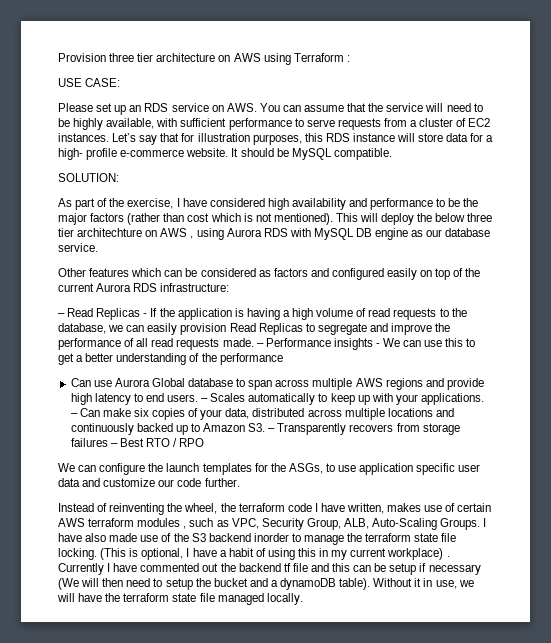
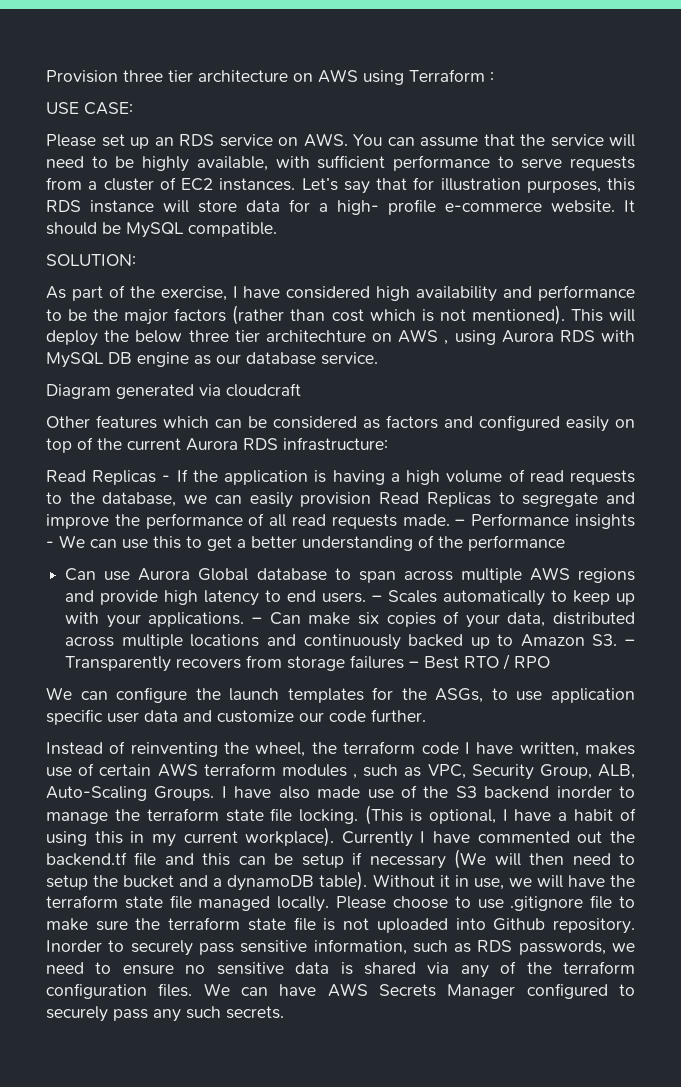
+ Diagram generated via cloudcraft
- – Read Replicas - If the application is having a high volume of read requests to the database, we can easily provision Read Replicas to segregate and improve the performance of all read requests made.
+ Read Replicas - If the application is having a high volume of read requests to the database, we can easily provision Read Replicas to segregate and improve the performance of all read requests made.
- (This is optional, I have a habit of using this in my current workplace) .
+ (This is optional, I have a habit of using this in my current workplace).
- Currently I have commented out the backend tf file and this can be setup if necessary (We will then need to setup the bucket and a dynamoDB table).
+ Currently I have commented out the backend.tf file and this can be setup if necessary (We will then need to setup the bucket and a dynamoDB table).
+ Please choose to use .gitignore file to make sure the terraform state file is not uploaded into Github repository. Inorder to securely pass sensitive information, such as RDS passwords, we need to ensure no sensitive data is shared via any of the terraform configuration files. We can have AWS Secrets Manager configured to securely pass any such secrets.

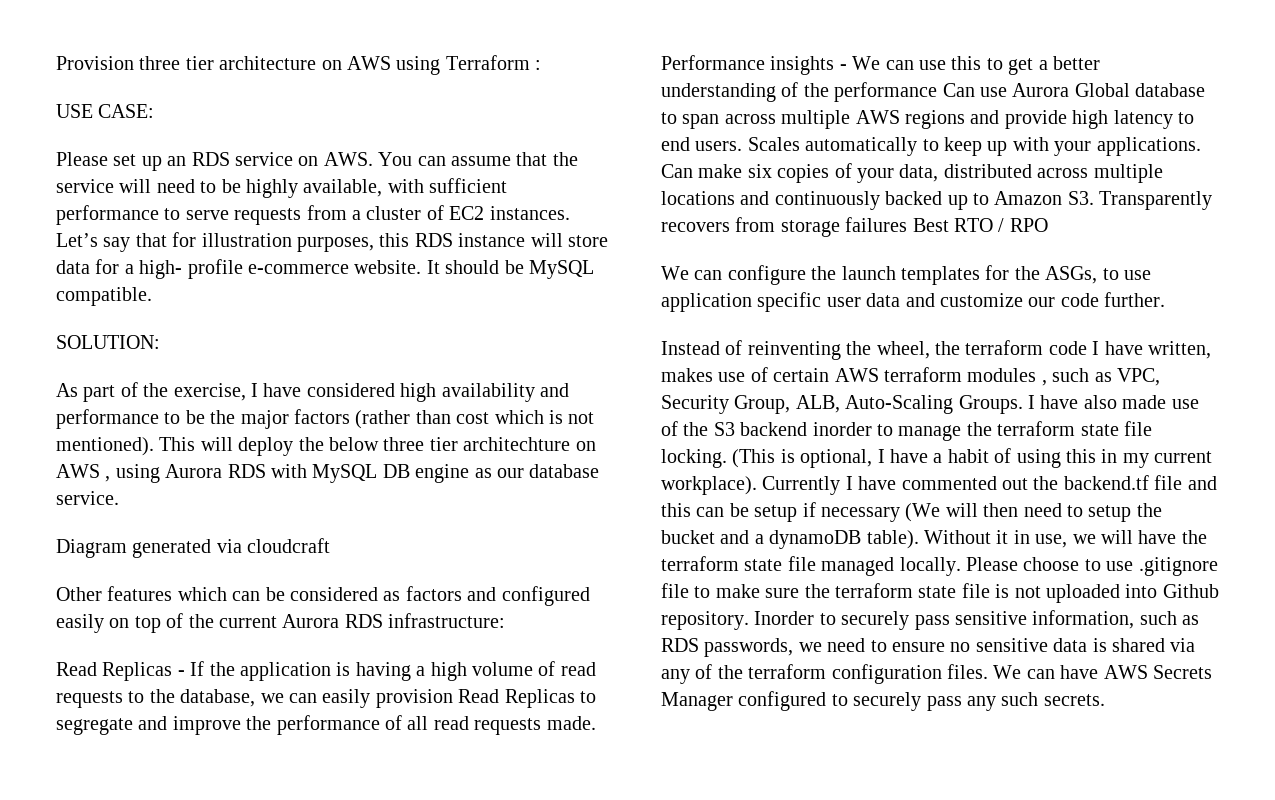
- – Performance insights - We can use this to get a better understanding of the performance
- Can use Aurora Global database to span across multiple AWS regions and provide high latency to end users.
+ Performance insights - We can use this to get a better understanding of the performance Can use Aurora Global database to span across multiple AWS regions and provide high latency to end users.
- – Scales automatically to keep up with your applications.
+ Scales automatically to keep up with your applications.
- – Can make six copies of your data, distributed across multiple locations and continuously backed up to Amazon S3. – Transparently recovers from storage failures – Best RTO / RPO
+ Can make six copies of your data, distributed across multiple locations and continuously backed up to Amazon S3. Transparently recovers from storage failures Best RTO / RPO

